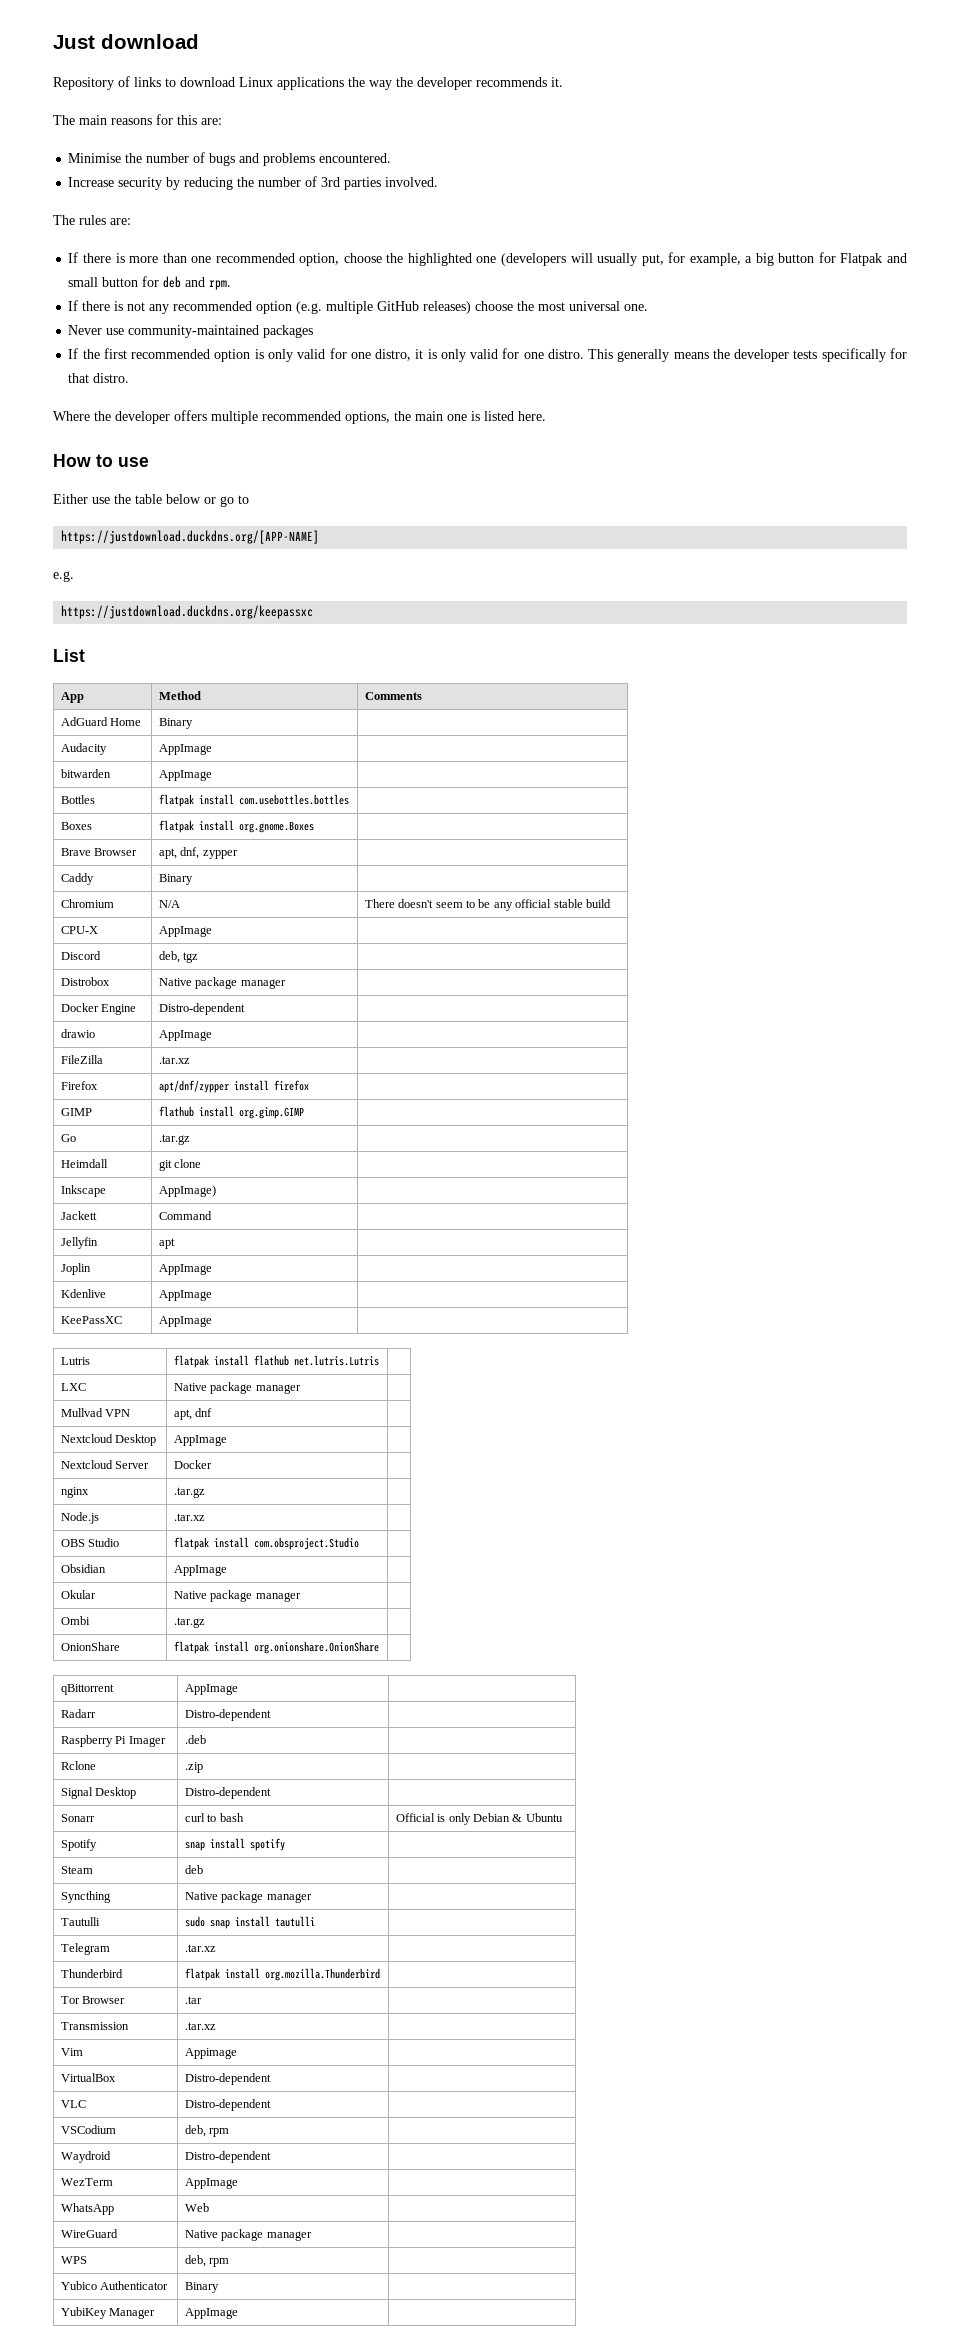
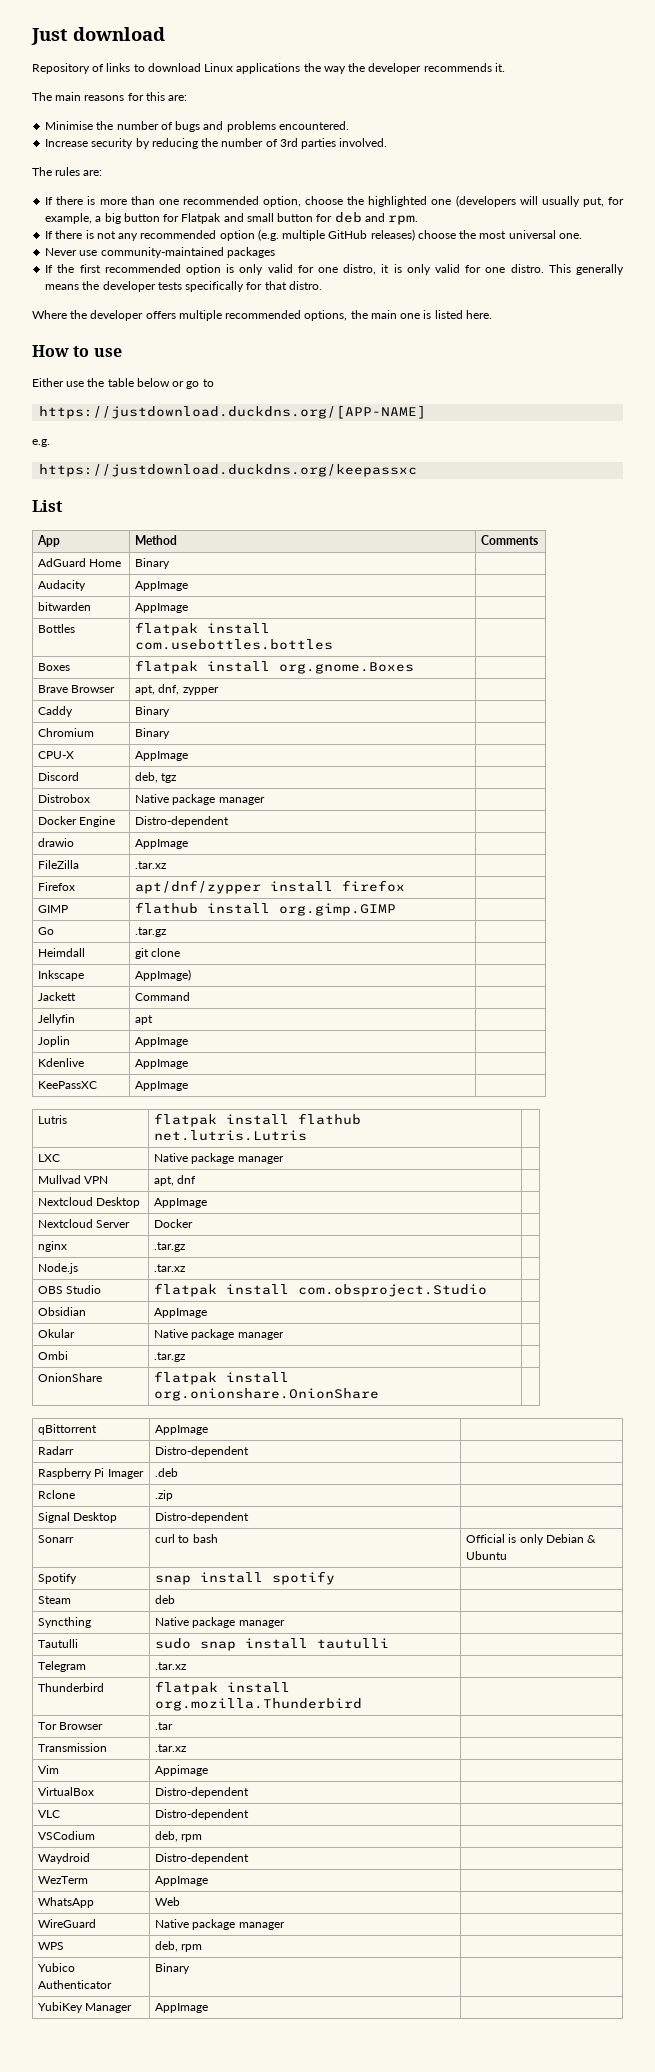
- Chromium | N/A | There doesn't seem to be any official stable build
+ Chromium | Binary |

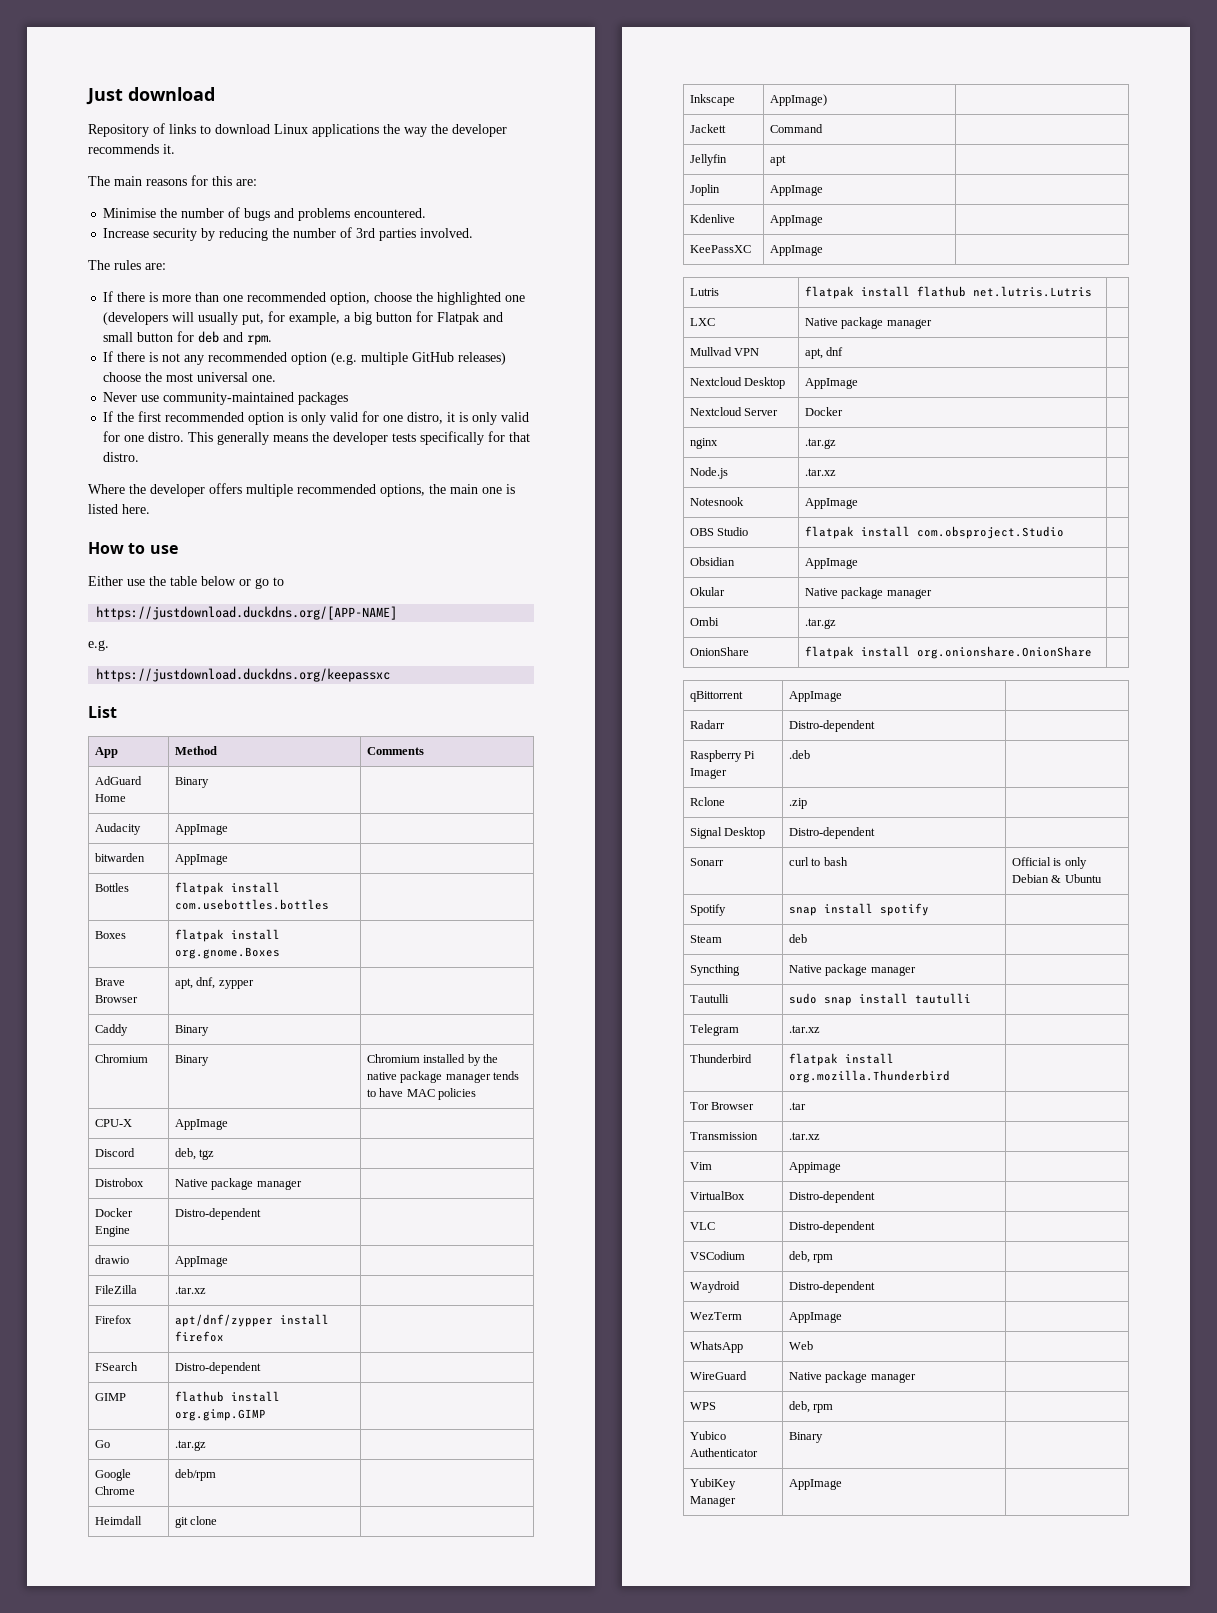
- Chromium | Binary |
+ Chromium | Binary | Chromium installed by the native package manager tends to have MAC policies
+ FSearch | Distro-dependent |
+ Google Chrome | deb/rpm |
+ Notesnook | AppImage |

